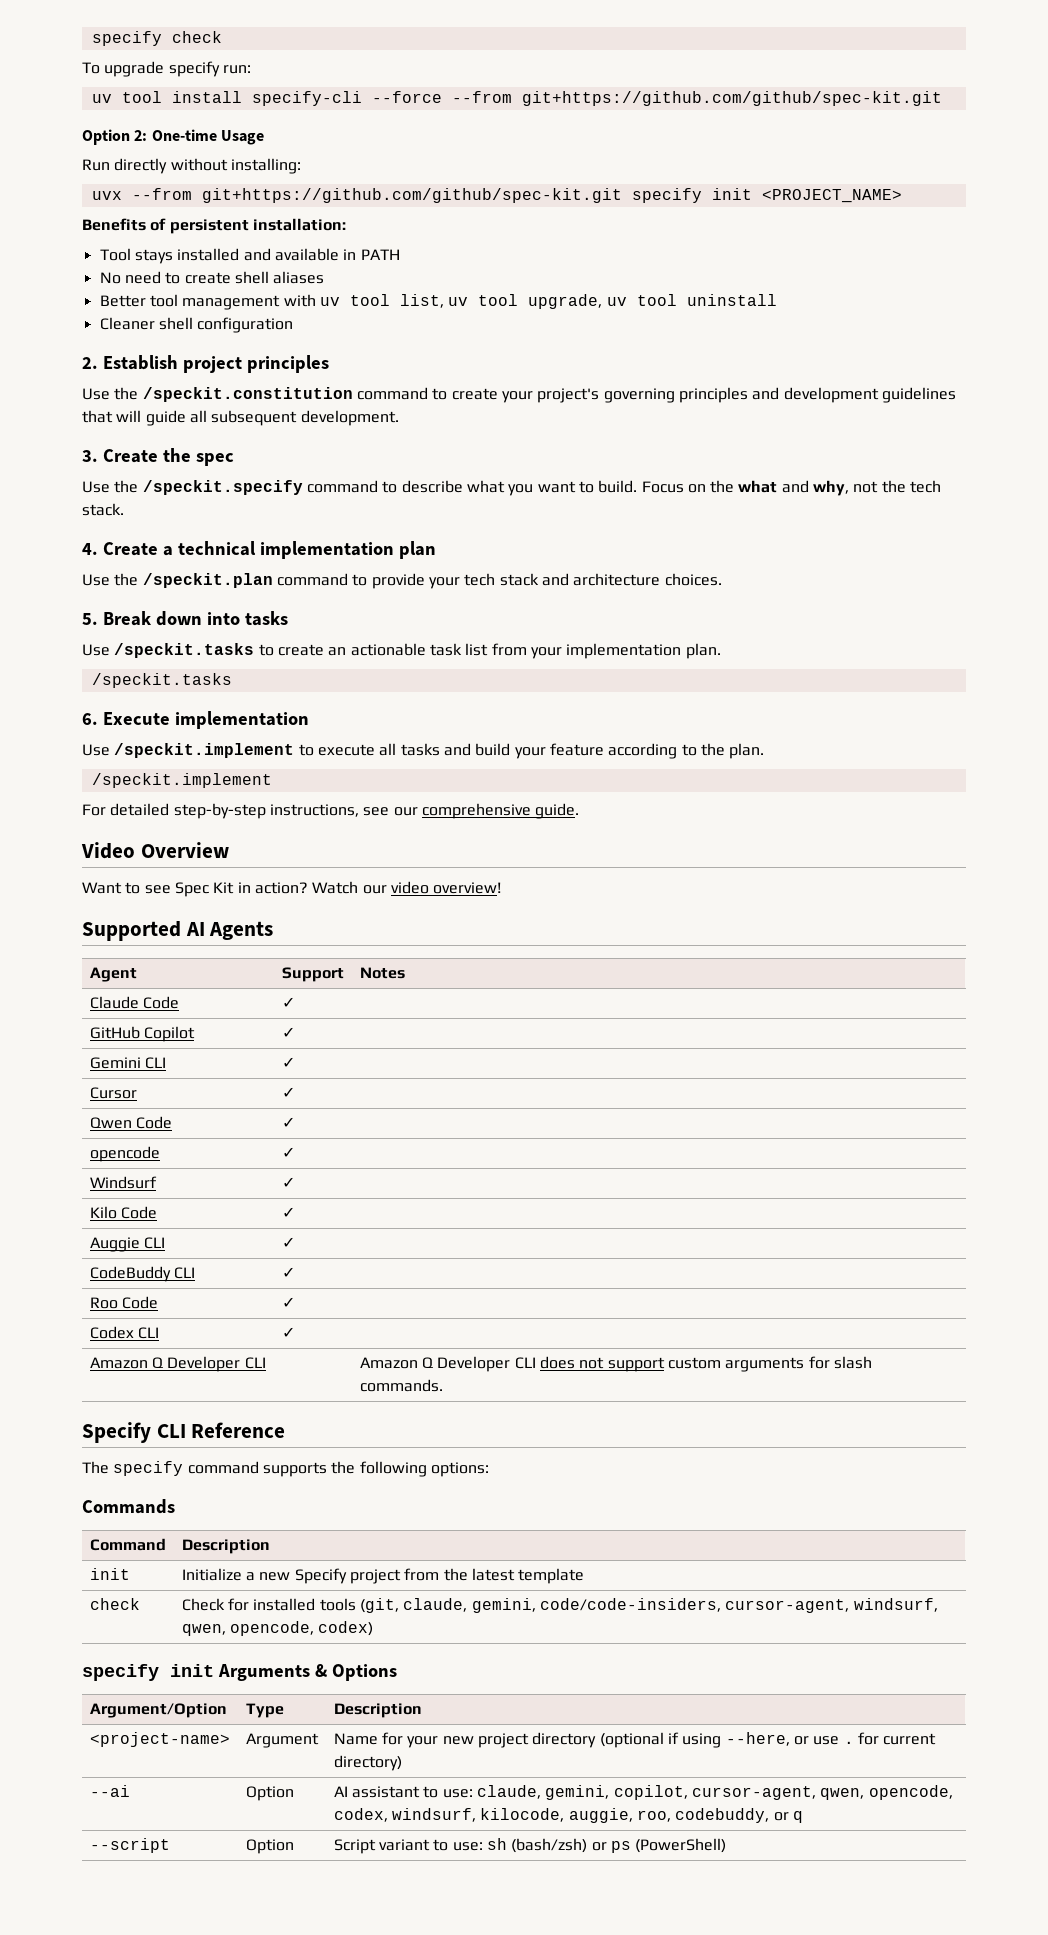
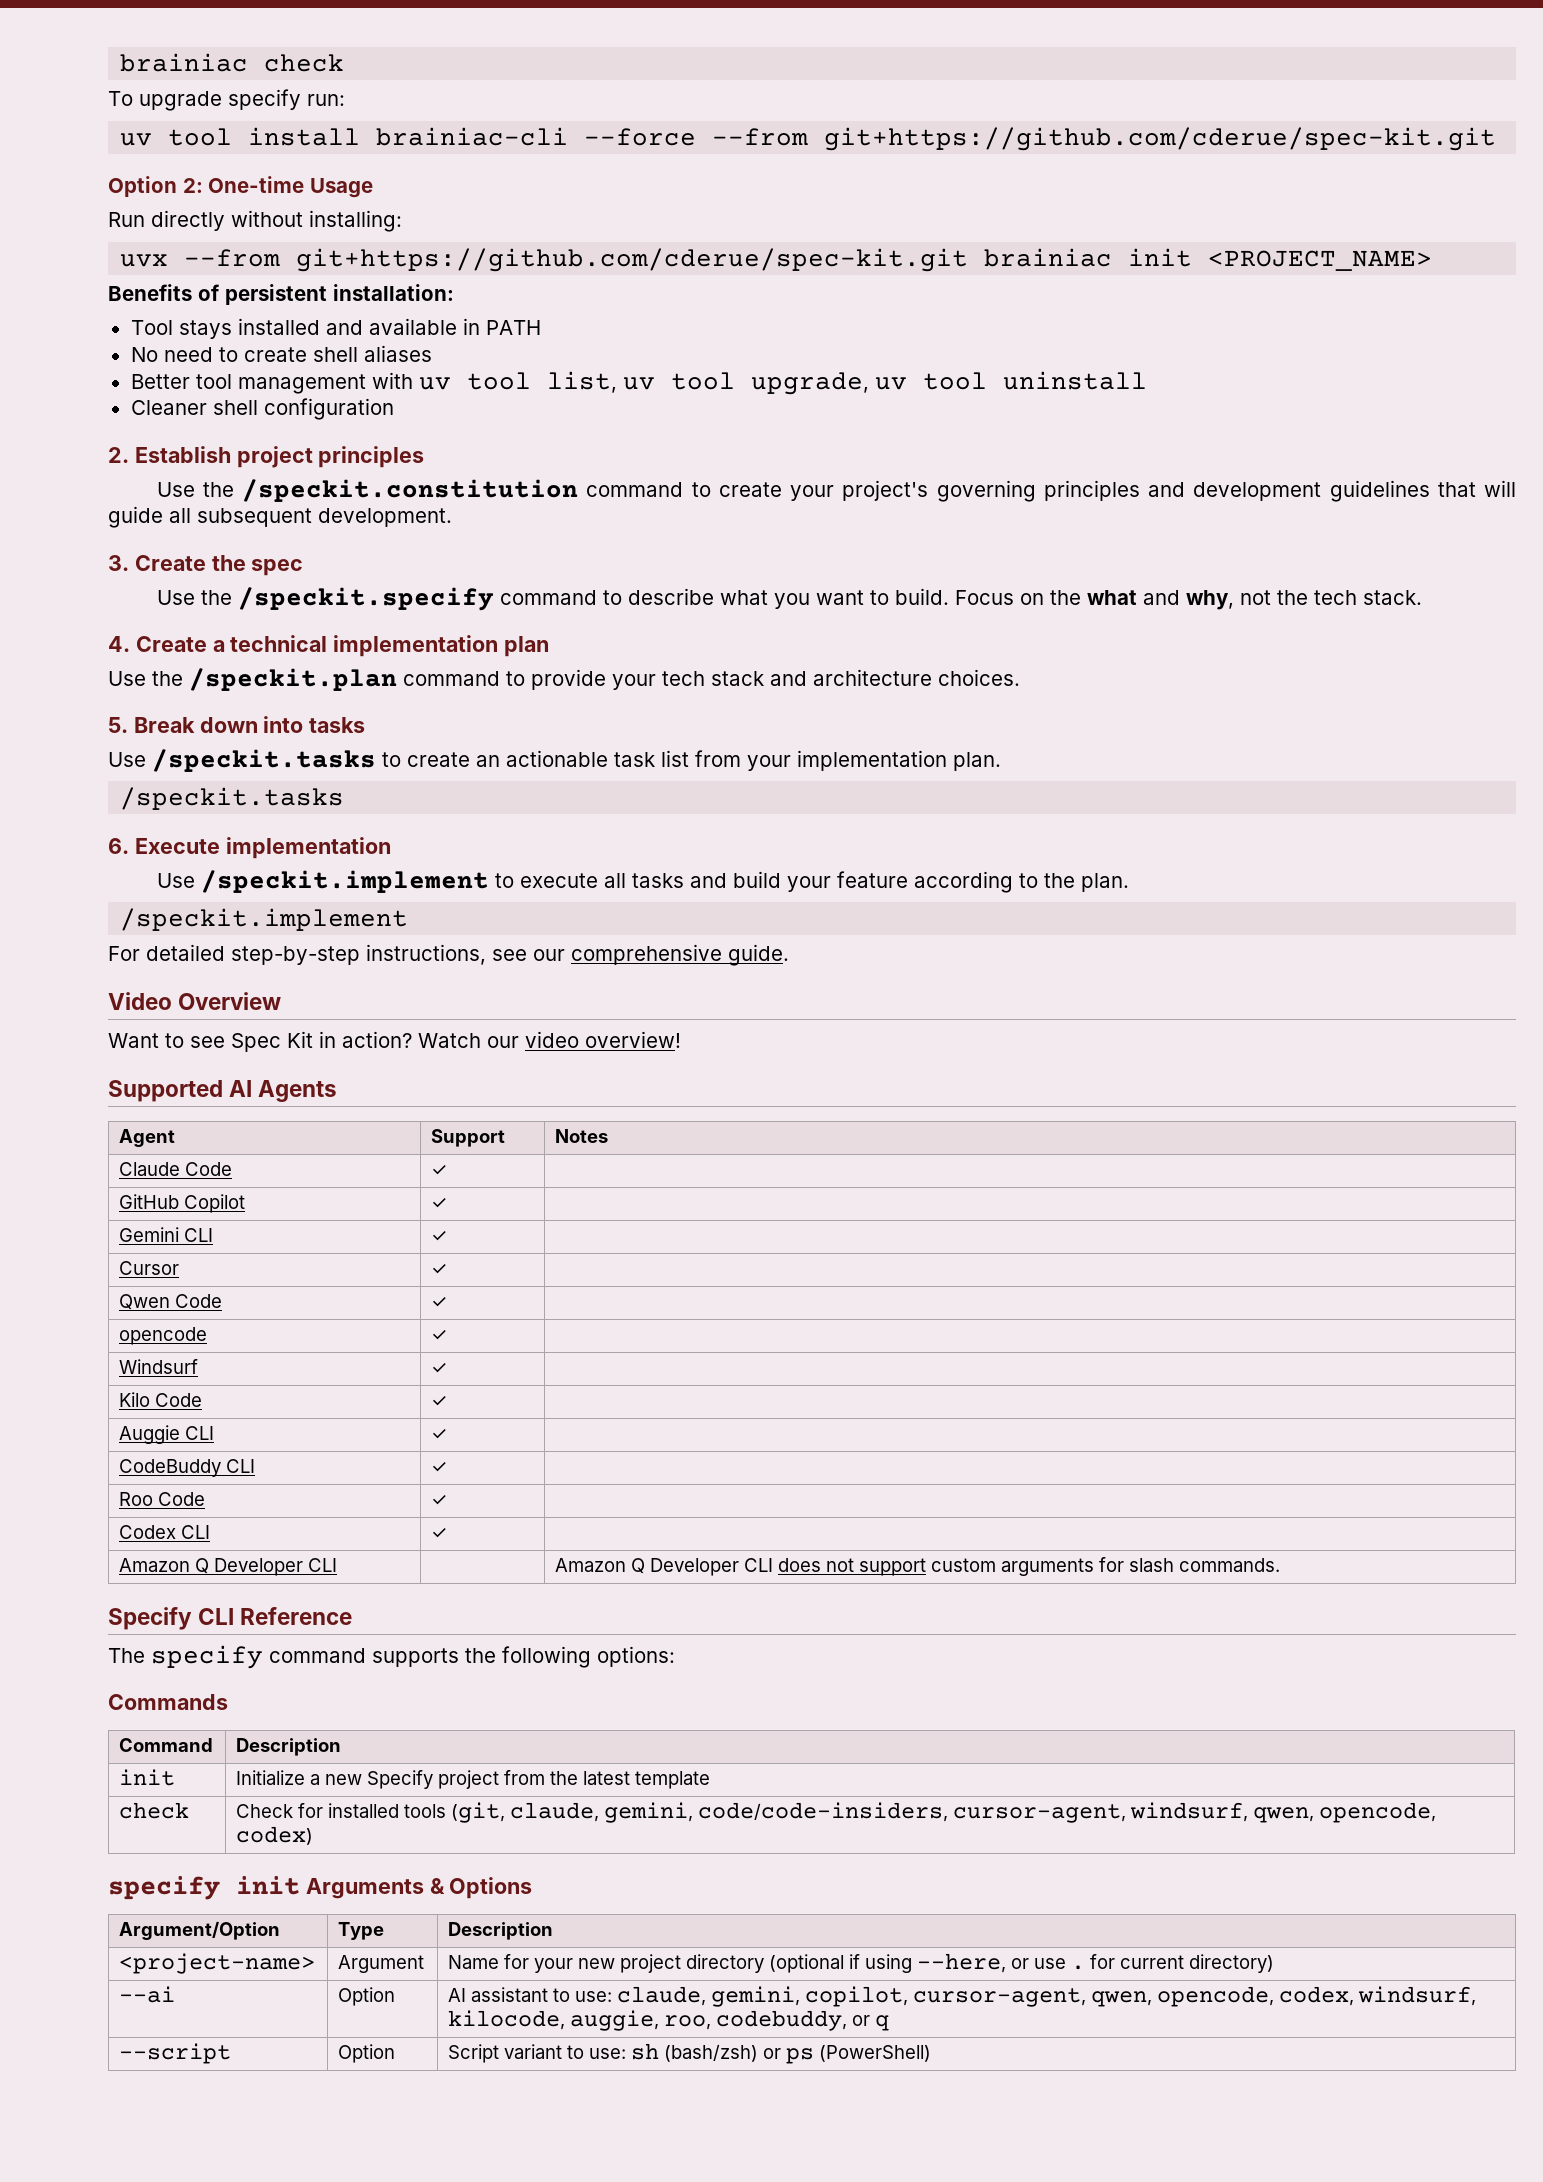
- specify check
+ brainiac check
- uv tool install specify-cli --force --from git+https://github.com/github/spec-kit.git
+ uv tool install brainiac-cli --force --from git+https://github.com/cderue/spec-kit.git
- uvx --from git+https://github.com/github/spec-kit.git specify init <PROJECT_NAME>
+ uvx --from git+https://github.com/cderue/spec-kit.git brainiac init <PROJECT_NAME>

